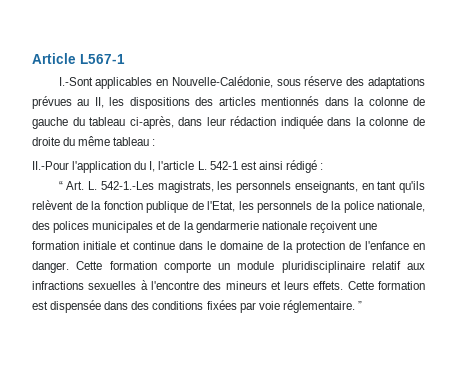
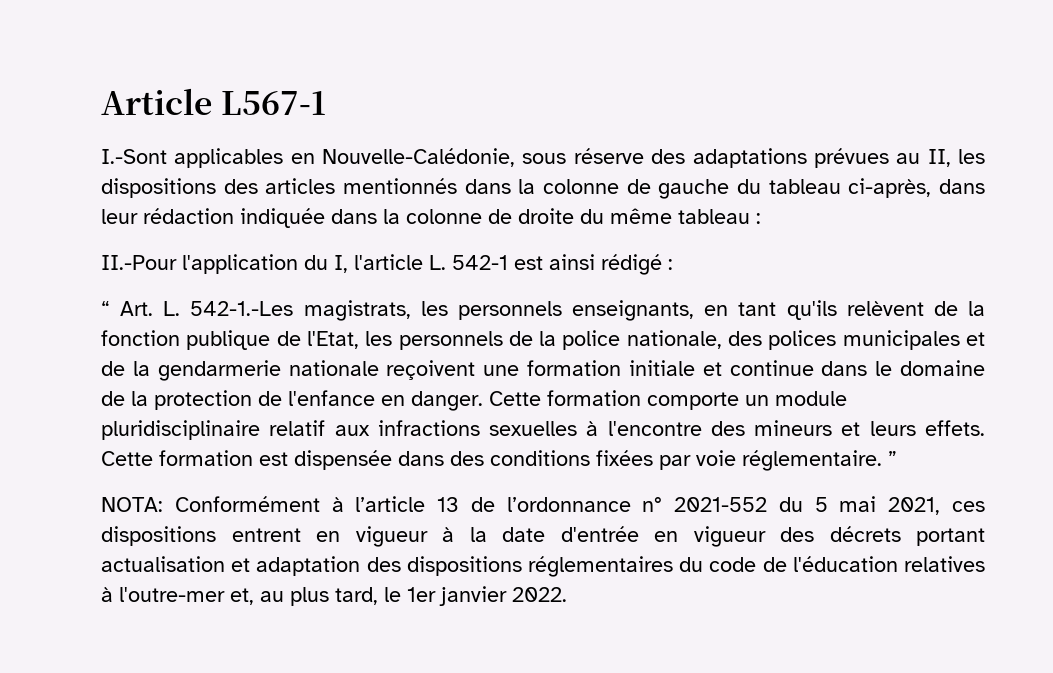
+ NOTA: Conformément à l’article 13 de l’ordonnance n° 2021-552 du 5 mai 2021, ces dispositions entrent en vigueur à la date d'entrée en vigueur des décrets portant actualisation et adaptation des dispositions réglementaires du code de l'éducation relatives à l'outre-mer et, au plus tard, le 1er janvier 2022.

